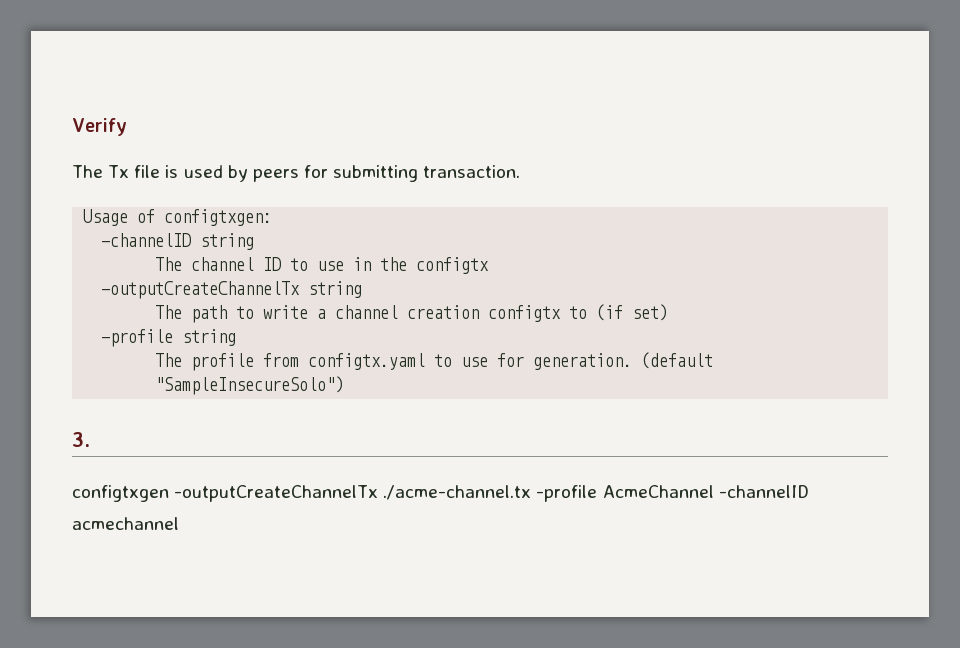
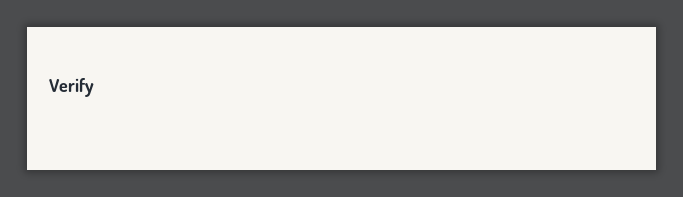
- The Tx file is used by peers for submitting transaction.
- Usage of configtxgen:
- -channelID string
- The channel ID to use in the configtx
- -outputCreateChannelTx string
- The path to write a channel creation configtx to (if set)
- -profile string
- The profile from configtx.yaml to use for generation. (default "SampleInsecureSolo")
- 3.
- configtxgen -outputCreateChannelTx ./acme-channel.tx -profile AcmeChannel -channelID acmechannel

